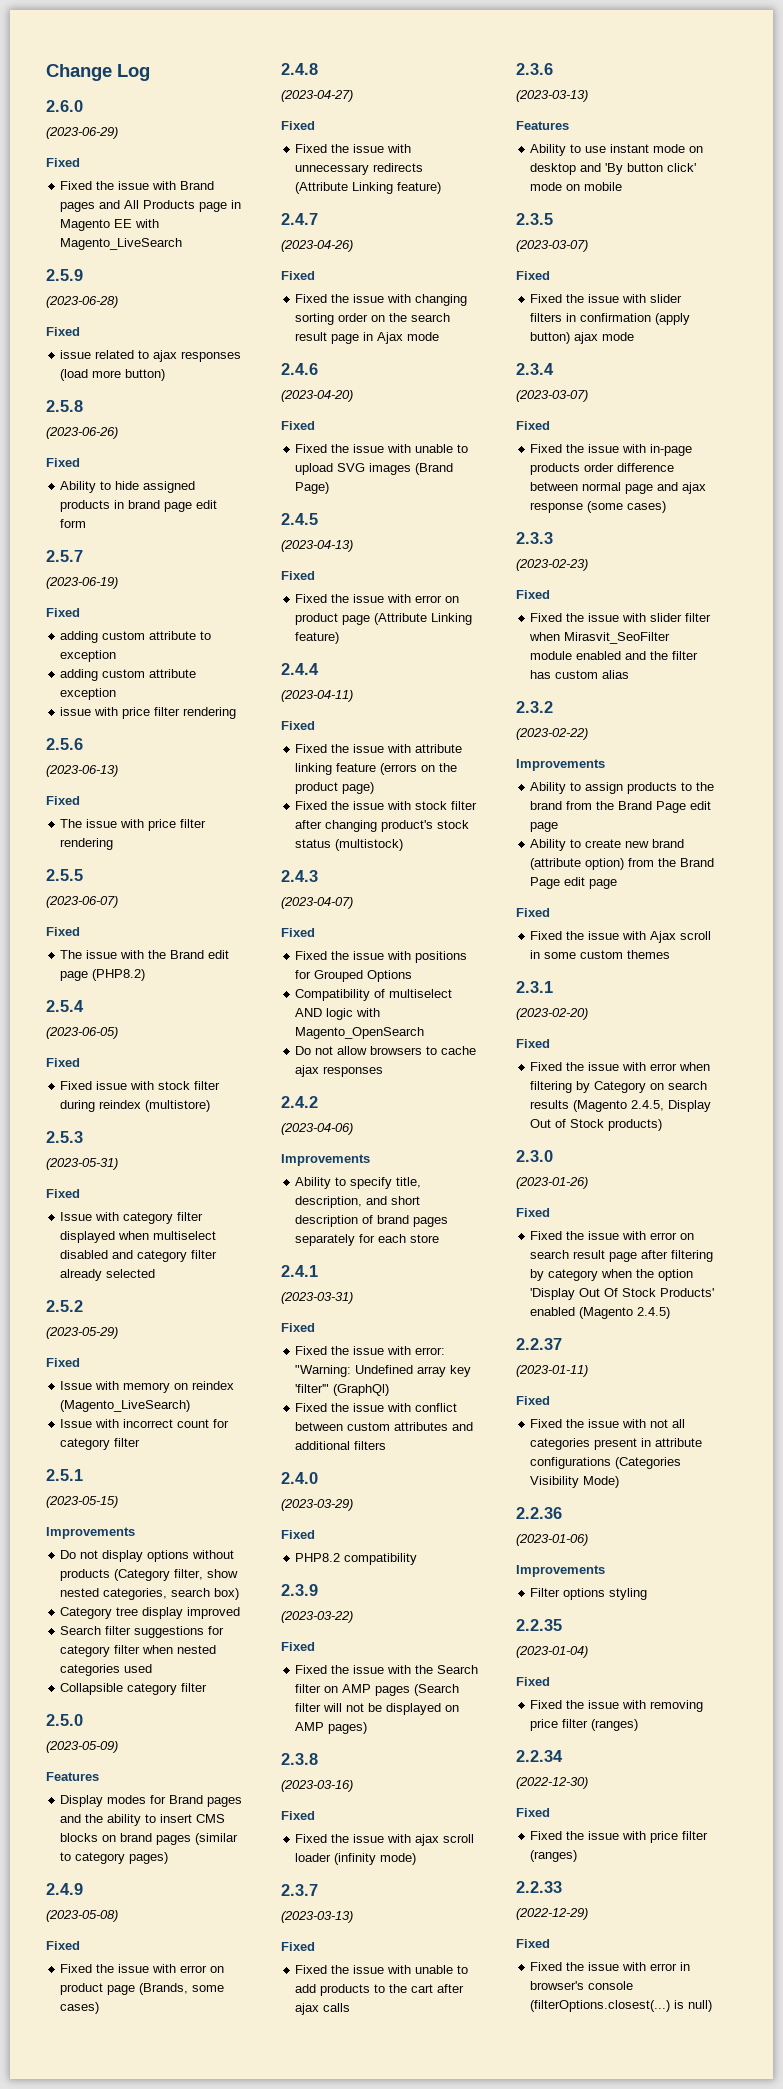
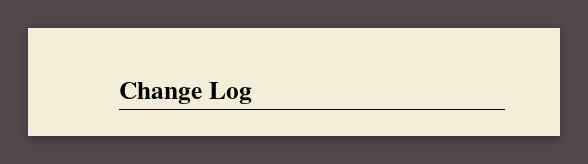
- 2.6.0
- (2023-06-29)
- Fixed
- Fixed the issue with Brand pages and All Products page in Magento EE with Magento_LiveSearch
- 2.5.9
- (2023-06-28)
- Fixed
- issue related to ajax responses (load more button)
- 2.5.8
- (2023-06-26)
- Fixed
- Ability to hide assigned products in brand page edit form
- 2.5.7
- (2023-06-19)
- Fixed
- adding custom attribute to exception
- adding custom attribute exception
- issue with price filter rendering
- 2.5.6
- (2023-06-13)
- Fixed
- The issue with price filter rendering
- 2.5.5
- (2023-06-07)
- Fixed
- The issue with the Brand edit page (PHP8.2)
- 2.5.4
- (2023-06-05)
- Fixed
- Fixed issue with stock filter during reindex (multistore)
- 2.5.3
- (2023-05-31)
- Fixed
- Issue with category filter displayed when multiselect disabled and category filter already selected
- 2.5.2
- (2023-05-29)
- Fixed
- Issue with memory on reindex (Magento_LiveSearch)
- Issue with incorrect count for category filter
- 2.5.1
- (2023-05-15)
- Improvements
- Do not display options without products (Category filter, show nested categories, search box)
- Category tree display improved
- Search filter suggestions for category filter when nested categories used
- Collapsible category filter
- 2.5.0
- (2023-05-09)
- Features
- Display modes for Brand pages and the ability to insert CMS blocks on brand pages (similar to category pages)
- 2.4.9
- (2023-05-08)
- Fixed
- Fixed the issue with error on product page (Brands, some cases)
- 2.4.8
- (2023-04-27)
- Fixed
- Fixed the issue with unnecessary redirects (Attribute Linking feature)
- 2.4.7
- (2023-04-26)
- Fixed
- Fixed the issue with changing sorting order on the search result page in Ajax mode
- 2.4.6
- (2023-04-20)
- Fixed
- Fixed the issue with unable to upload SVG images (Brand Page)
- 2.4.5
- (2023-04-13)
- Fixed
- Fixed the issue with error on product page (Attribute Linking feature)
- 2.4.4
- (2023-04-11)
- Fixed
- Fixed the issue with attribute linking feature (errors on the product page)
- Fixed the issue with stock filter after changing product's stock status (multistock)
- 2.4.3
- (2023-04-07)
- Fixed
- Fixed the issue with positions for Grouped Options
- Compatibility of multiselect AND logic with Magento_OpenSearch
- Do not allow browsers to cache ajax responses
- 2.4.2
- (2023-04-06)
- Improvements
- Ability to specify title, description, and short description of brand pages separately for each store
- 2.4.1
- (2023-03-31)
- Fixed
- Fixed the issue with error: "Warning: Undefined array key 'filter'" (GraphQl)
- Fixed the issue with conflict between custom attributes and additional filters
- 2.4.0
- (2023-03-29)
- Fixed
- PHP8.2 compatibility
- 2.3.9
- (2023-03-22)
- Fixed
- Fixed the issue with the Search filter on AMP pages (Search filter will not be displayed on AMP pages)
- 2.3.8
- (2023-03-16)
- Fixed
- Fixed the issue with ajax scroll loader (infinity mode)
- 2.3.7
- (2023-03-13)
- Fixed
- Fixed the issue with unable to add products to the cart after ajax calls
- 2.3.6
- (2023-03-13)
- Features
- Ability to use instant mode on desktop and 'By button click' mode on mobile
- 2.3.5
- (2023-03-07)
- Fixed
- Fixed the issue with slider filters in confirmation (apply button) ajax mode
- 2.3.4
- (2023-03-07)
- Fixed
- Fixed the issue with in-page products order difference between normal page and ajax response (some cases)
- 2.3.3
- (2023-02-23)
- Fixed
- Fixed the issue with slider filter when Mirasvit_SeoFilter module enabled and the filter has custom alias
- 2.3.2
- (2023-02-22)
- Improvements
- Ability to assign products to the brand from the Brand Page edit page
- Ability to create new brand (attribute option) from the Brand Page edit page
- Fixed
- Fixed the issue with Ajax scroll in some custom themes
- 2.3.1
- (2023-02-20)
- Fixed
- Fixed the issue with error when filtering by Category on search results (Magento 2.4.5, Display Out of Stock products)
- 2.3.0
- (2023-01-26)
- Fixed
- Fixed the issue with error on search result page after filtering by category when the option 'Display Out Of Stock Products' enabled (Magento 2.4.5)
- 2.2.37
- (2023-01-11)
- Fixed
- Fixed the issue with not all categories present in attribute configurations (Categories Visibility Mode)
- 2.2.36
- (2023-01-06)
- Improvements
- Filter options styling
- 2.2.35
- (2023-01-04)
- Fixed
- Fixed the issue with removing price filter (ranges)
- 2.2.34
- (2022-12-30)
- Fixed
- Fixed the issue with price filter (ranges)
- 2.2.33
- (2022-12-29)
- Fixed
- Fixed the issue with error in browser's console (filterOptions.closest(...) is null)

